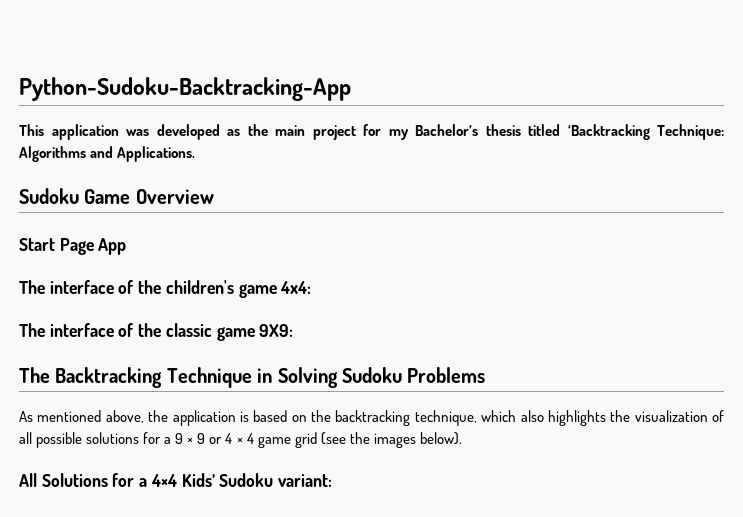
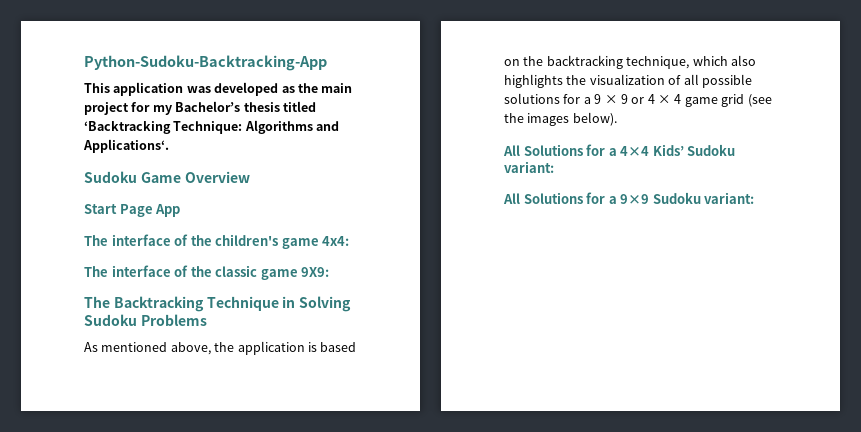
- This application was developed as the main project for my Bachelor’s thesis titled ‘Backtracking Technique: Algorithms and Applications.
+ This application was developed as the main project for my Bachelor’s thesis titled ‘Backtracking Technique: Algorithms and Applications‘.
+ All Solutions for a 9×9 Sudoku variant:

